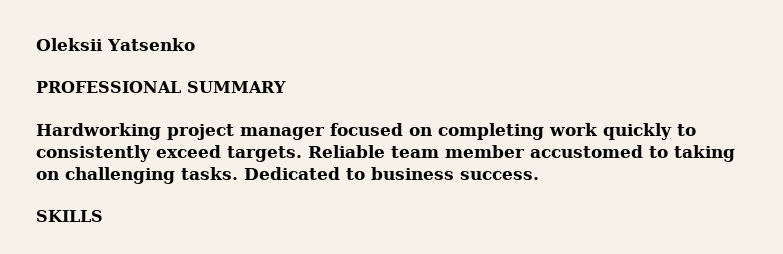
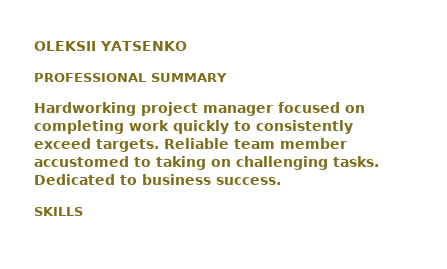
- Oleksii Yatsenko
+ OLEKSII YATSENKO

